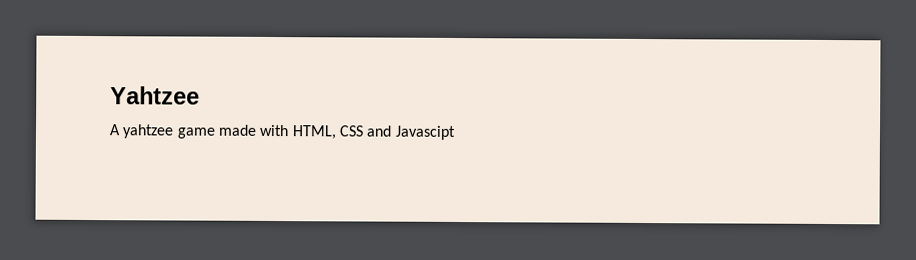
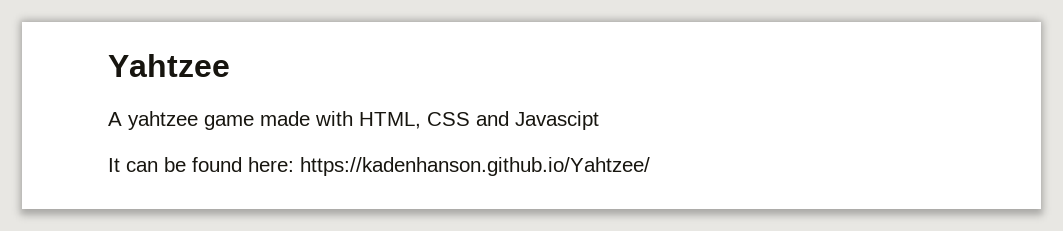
+ It can be found here: https://kadenhanson.github.io/Yahtzee/

